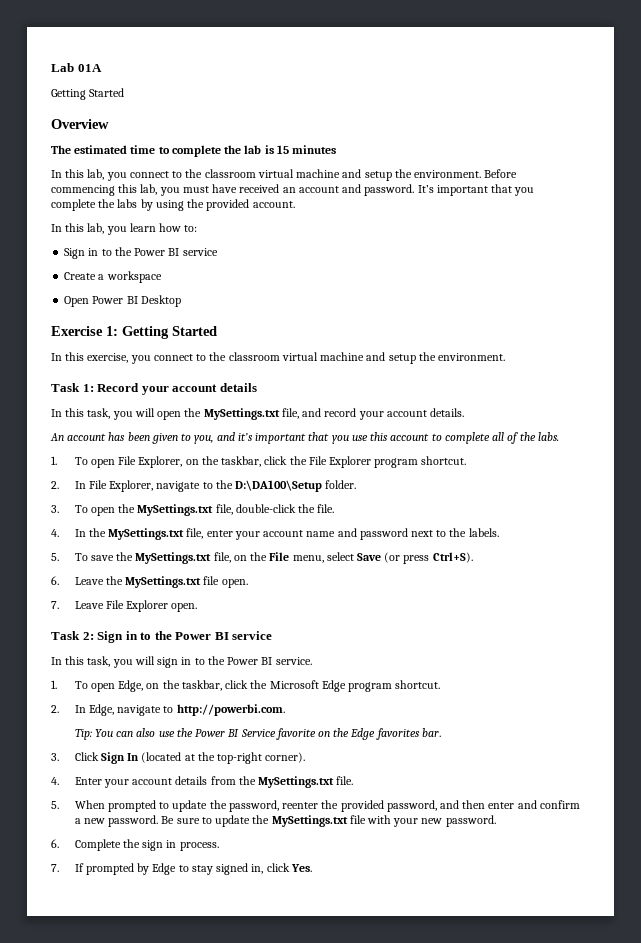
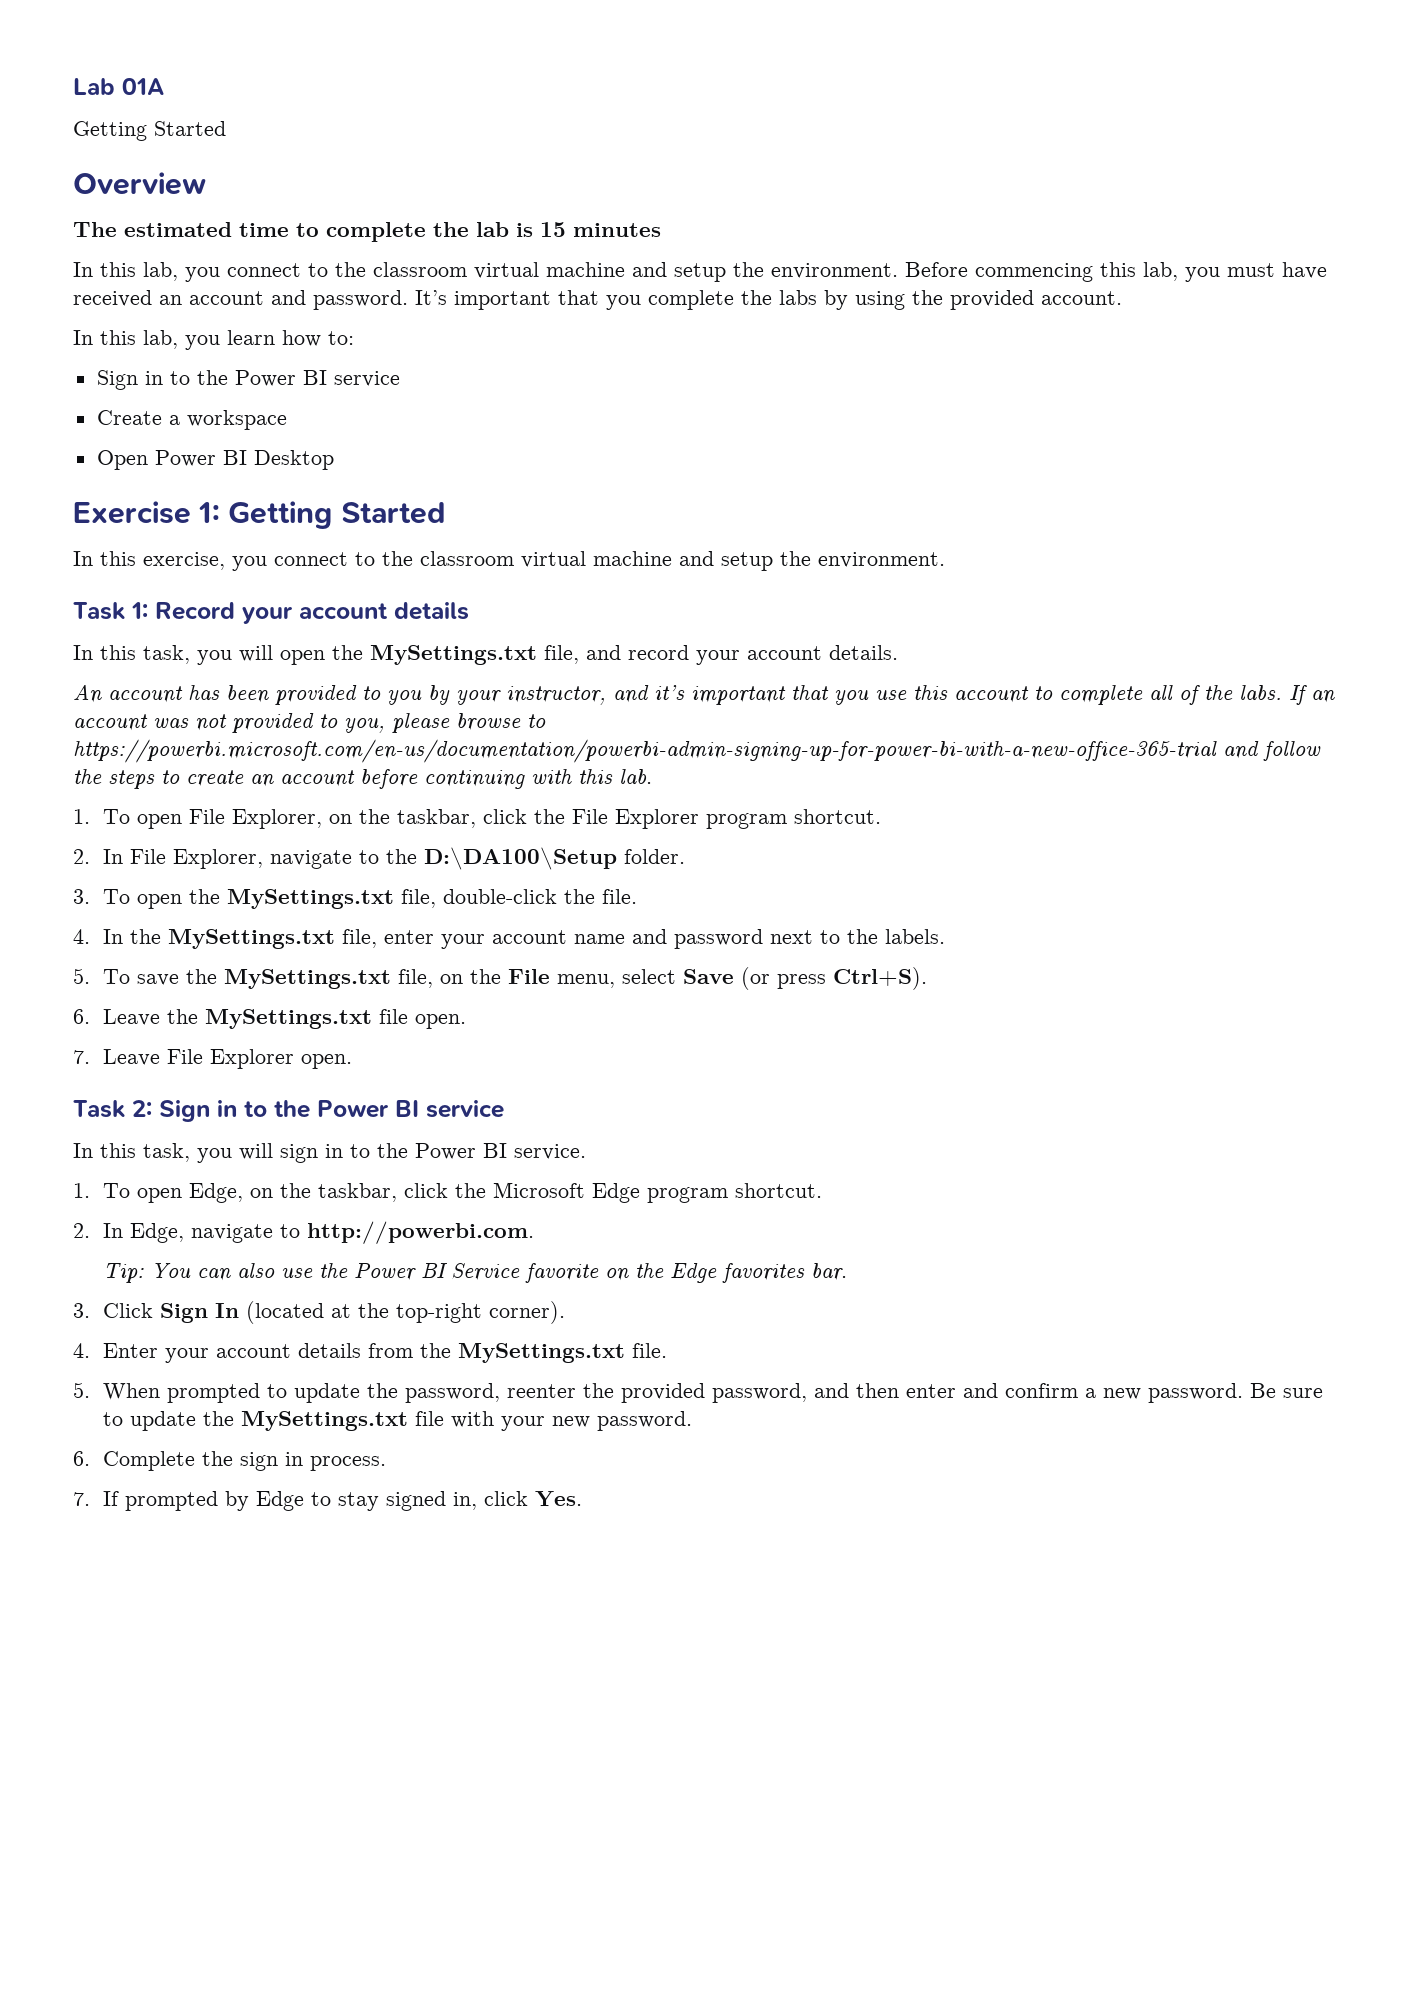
- An account has been given to you, and it’s important that you use this account to complete all of the labs.
+ An account has been provided to you by your instructor, and it’s important that you use this account to complete all of the labs. If an account was not provided to you, please browse to https://powerbi.microsoft.com/en-us/documentation/powerbi-admin-signing-up-for-power-bi-with-a-new-office-365-trial and follow the steps to create an account before continuing with this lab.

